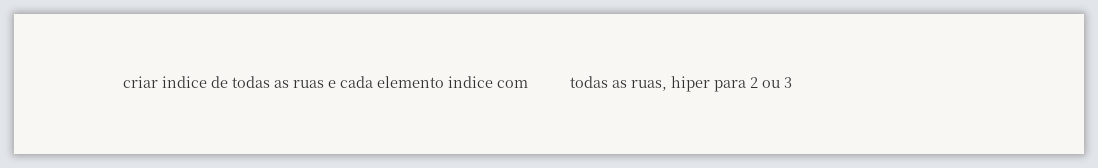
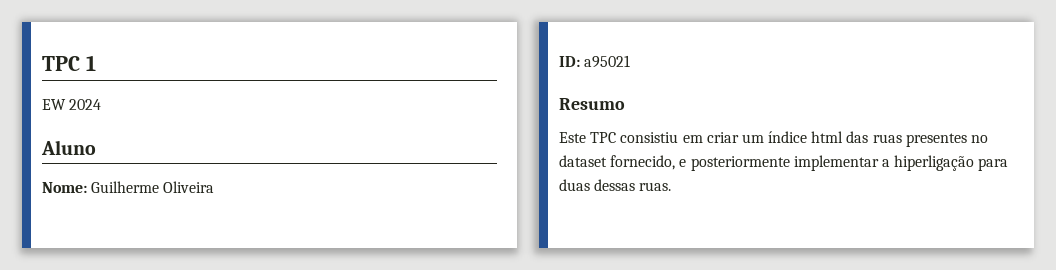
- criar indice de todas as ruas e cada elemento indice com todas as ruas, hiper para 2 ou 3
+ TPC 1
+ EW 2024
+ Aluno
+ Nome: Guilherme Oliveira
+ ID: a95021
+ Resumo
+ Este TPC consistiu em criar um índice html das ruas presentes no dataset fornecido, e posteriormente implementar a hiperligação para duas dessas ruas.

